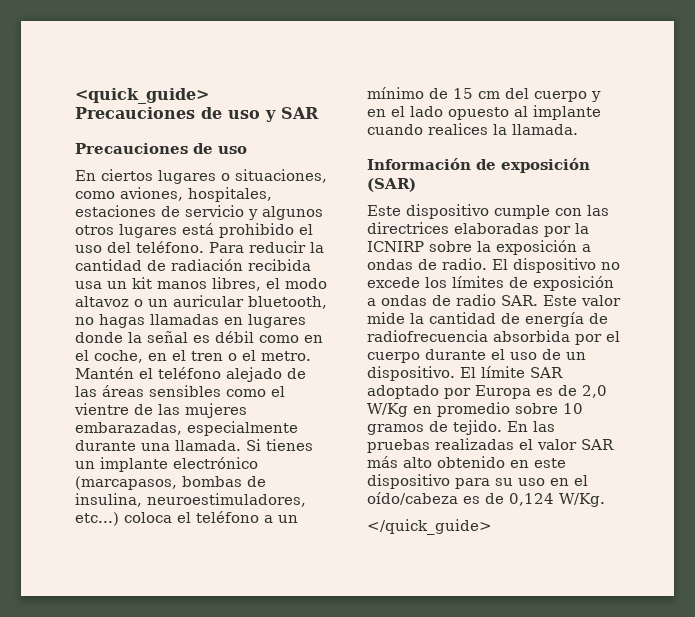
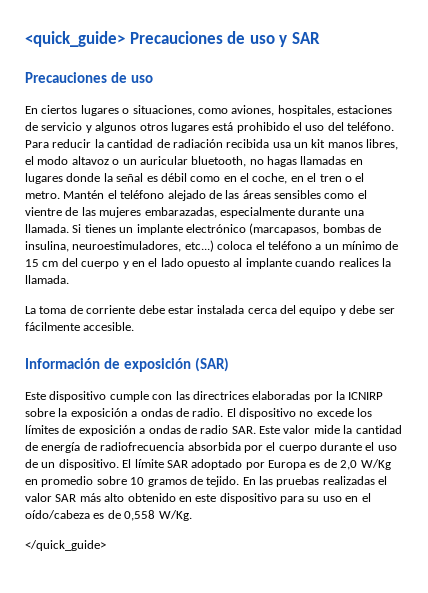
+ La toma de corriente debe estar instalada cerca del equipo y debe ser fácilmente accesible.
- En las pruebas realizadas el valor SAR más alto obtenido en este dispositivo para su uso en el oído/cabeza es de 0,124 W/Kg.
+ En las pruebas realizadas el valor SAR más alto obtenido en este dispositivo para su uso en el oído/cabeza es de 0,558 W/Kg.

